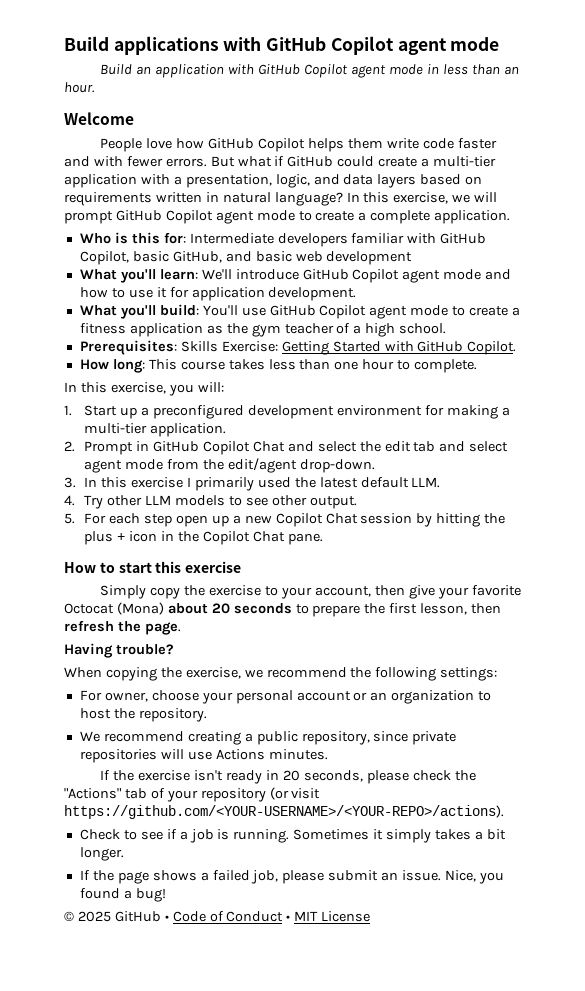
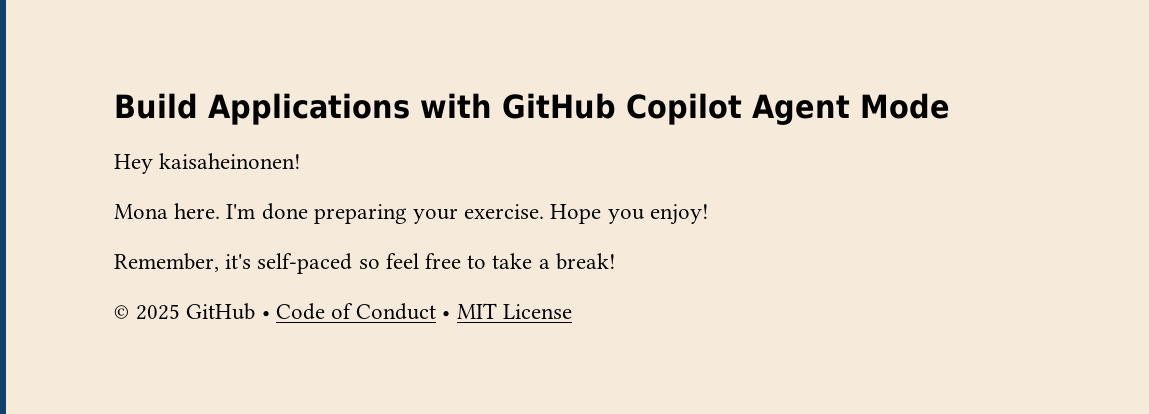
- Build applications with GitHub Copilot agent mode
- Build an application with GitHub Copilot agent mode in less than an hour.
- Welcome
- People love how GitHub Copilot helps them write code faster and with fewer errors. But what if GitHub could create a multi-tier application with a presentation, logic, and data layers based on requirements written in natural language? In this exercise, we will prompt GitHub Copilot agent mode to create a complete application.
- Who is this for: Intermediate developers familiar with GitHub Copilot, basic GitHub, and basic web development
- What you'll learn: We'll introduce GitHub Copilot agent mode and how to use it for application development.
- What you'll build: You'll use GitHub Copilot agent mode to create a fitness application as the gym teacher of a high school.
- Prerequisites: Skills Exercise: Getting Started with GitHub Copilot.
- How long: This course takes less than one hour to complete.
- In this exercise, you will:
- 1. Start up a preconfigured development environment for making a multi-tier application.
- 2. Prompt in GitHub Copilot Chat and select the edit tab and select agent mode from the edit/agent drop-down.
- 3. In this exercise I primarily used the latest default LLM.
- 4. Try other LLM models to see other output.
- 5. For each step open up a new Copilot Chat session by hitting the plus + icon in the Copilot Chat pane.
- How to start this exercise
- Simply copy the exercise to your account, then give your favorite Octocat (Mona) about 20 seconds to prepare the first lesson, then refresh the page.
- Having trouble?
- When copying the exercise, we recommend the following settings:
- For owner, choose your personal account or an organization to host the repository.
- We recommend creating a public repository, since private repositories will use Actions minutes.
- If the exercise isn't ready in 20 seconds, please check the "Actions" tab of your repository (or visit https://github.com/<YOUR-USERNAME>/<YOUR-REPO>/actions).
- Check to see if a job is running. Sometimes it simply takes a bit longer.
- If the page shows a failed job, please submit an issue. Nice, you found a bug!
+ Build Applications with GitHub Copilot Agent Mode
+ Hey kaisaheinonen!
+ Mona here. I'm done preparing your exercise. Hope you enjoy!
+ Remember, it's self-paced so feel free to take a break!

